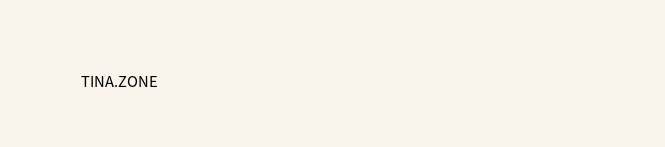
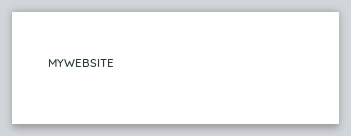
- TINA.ZONE
+ MYWEBSITE

